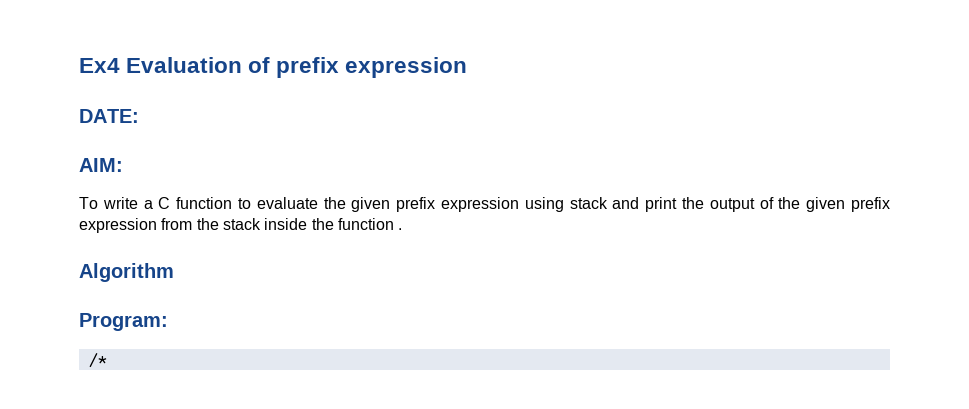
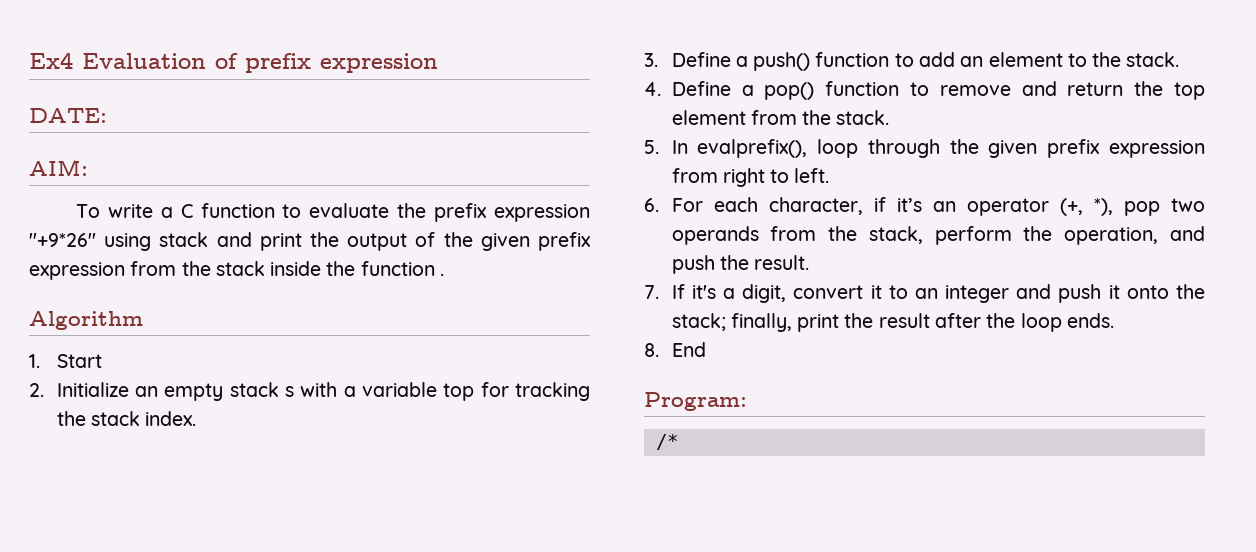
- To write a C function to evaluate the given prefix expression using stack and print the output of the given prefix expression from the stack inside the function .
+ To write a C function to evaluate the prefix expression "+9*26" using stack and print the output of the given prefix expression from the stack inside the function .
+ 1. Start
+ 2. Initialize an empty stack s with a variable top for tracking the stack index.
+ 3. Define a push() function to add an element to the stack.
+ 4. Define a pop() function to remove and return the top element from the stack.
+ 5. In evalprefix(), loop through the given prefix expression from right to left.
+ 6. For each character, if it’s an operator (+, *), pop two operands from the stack, perform the operation, and push the result.
+ 7. If it's a digit, convert it to an integer and push it onto the stack; finally, print the result after the loop ends.
+ 8. End

